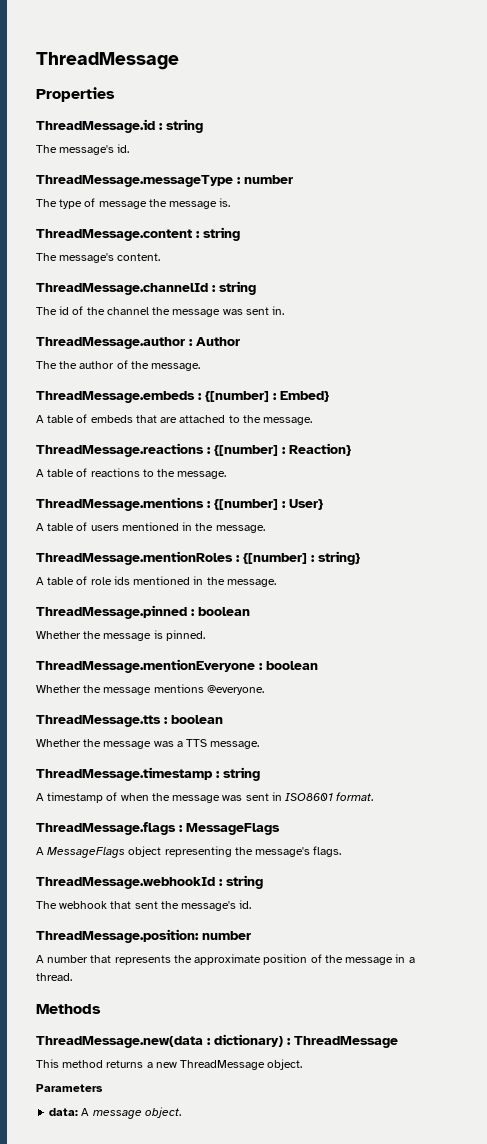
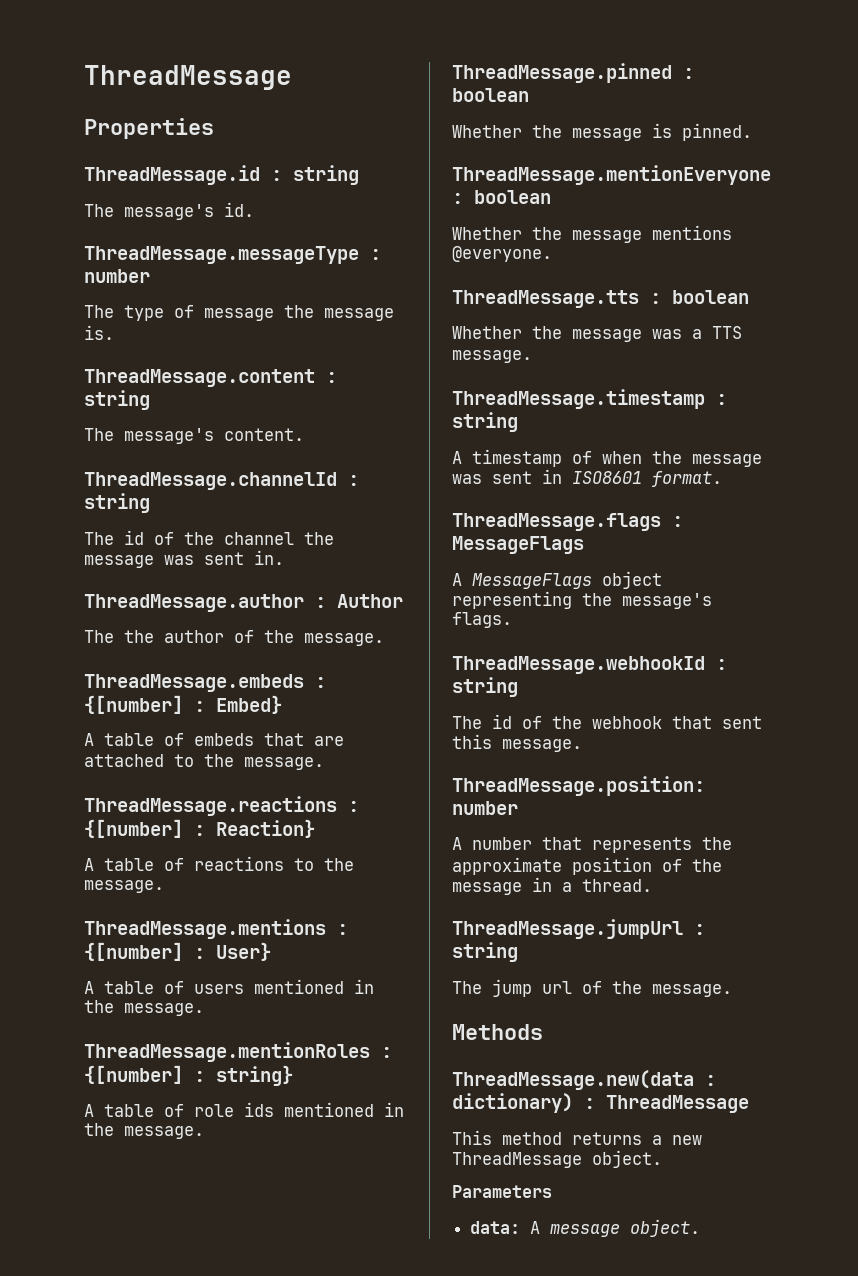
- The webhook that sent the message's id.
+ The id of the webhook that sent this message.
+ ThreadMessage.jumpUrl : string
+ The jump url of the message.

